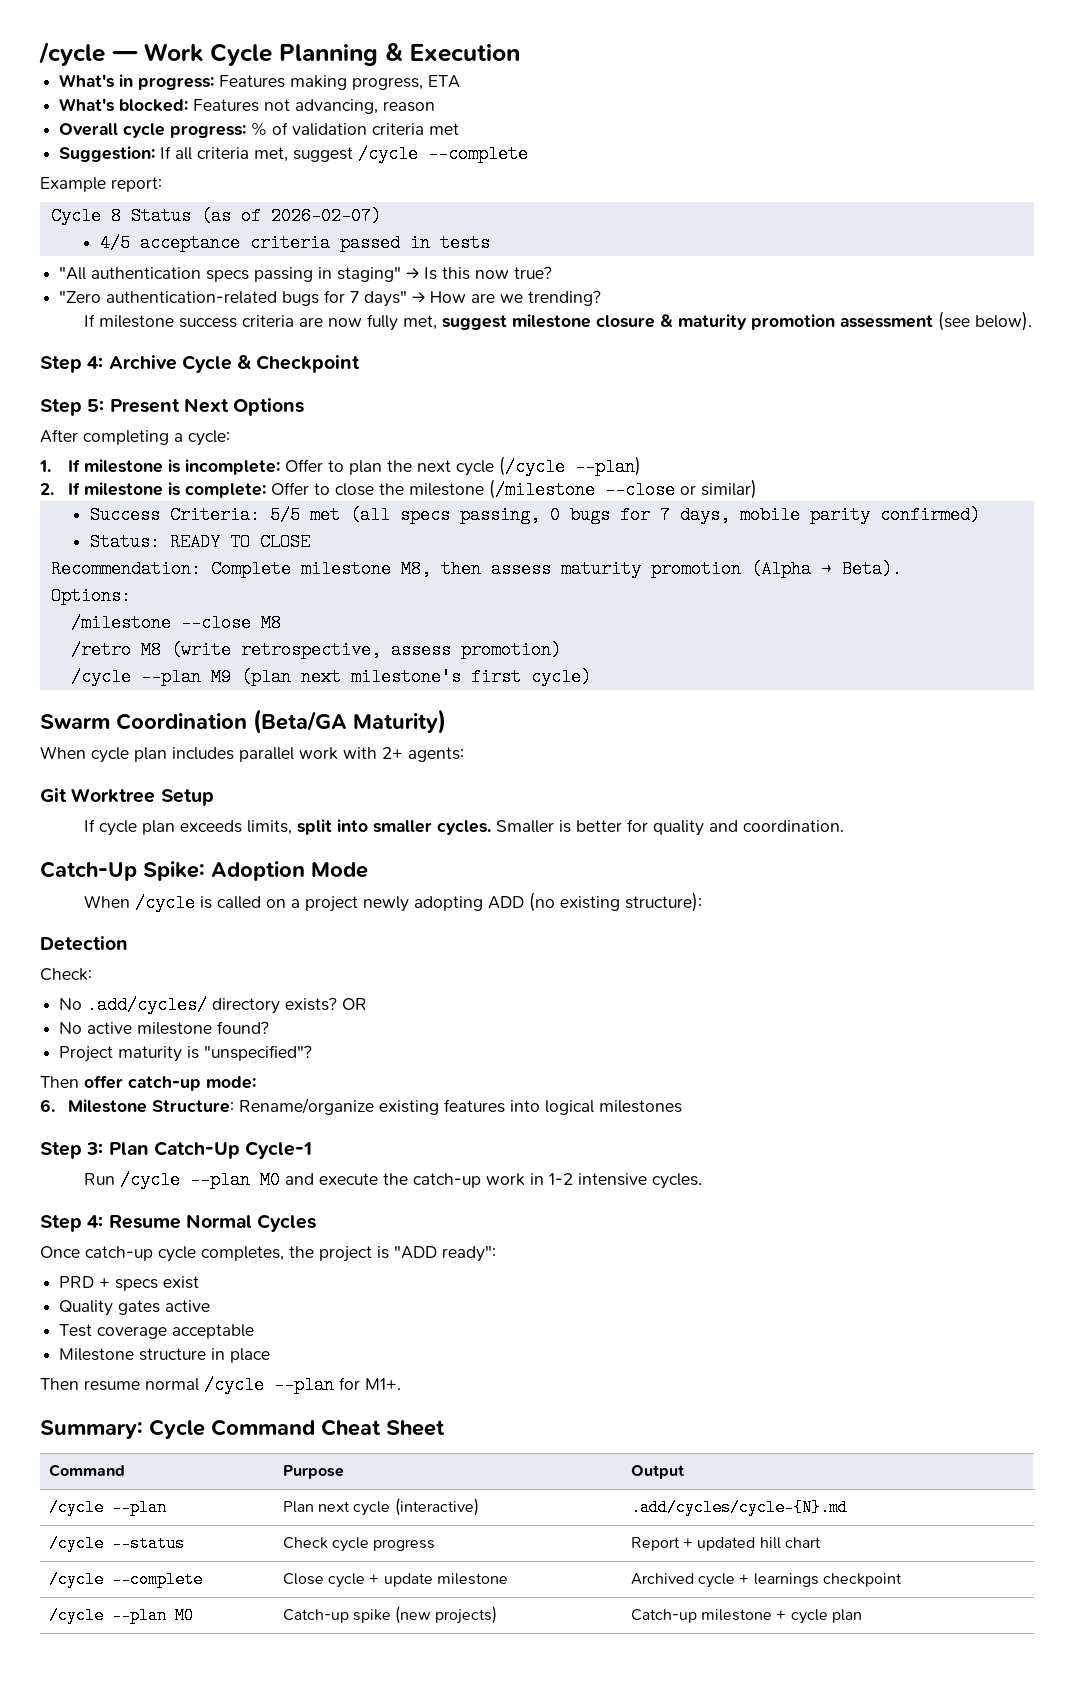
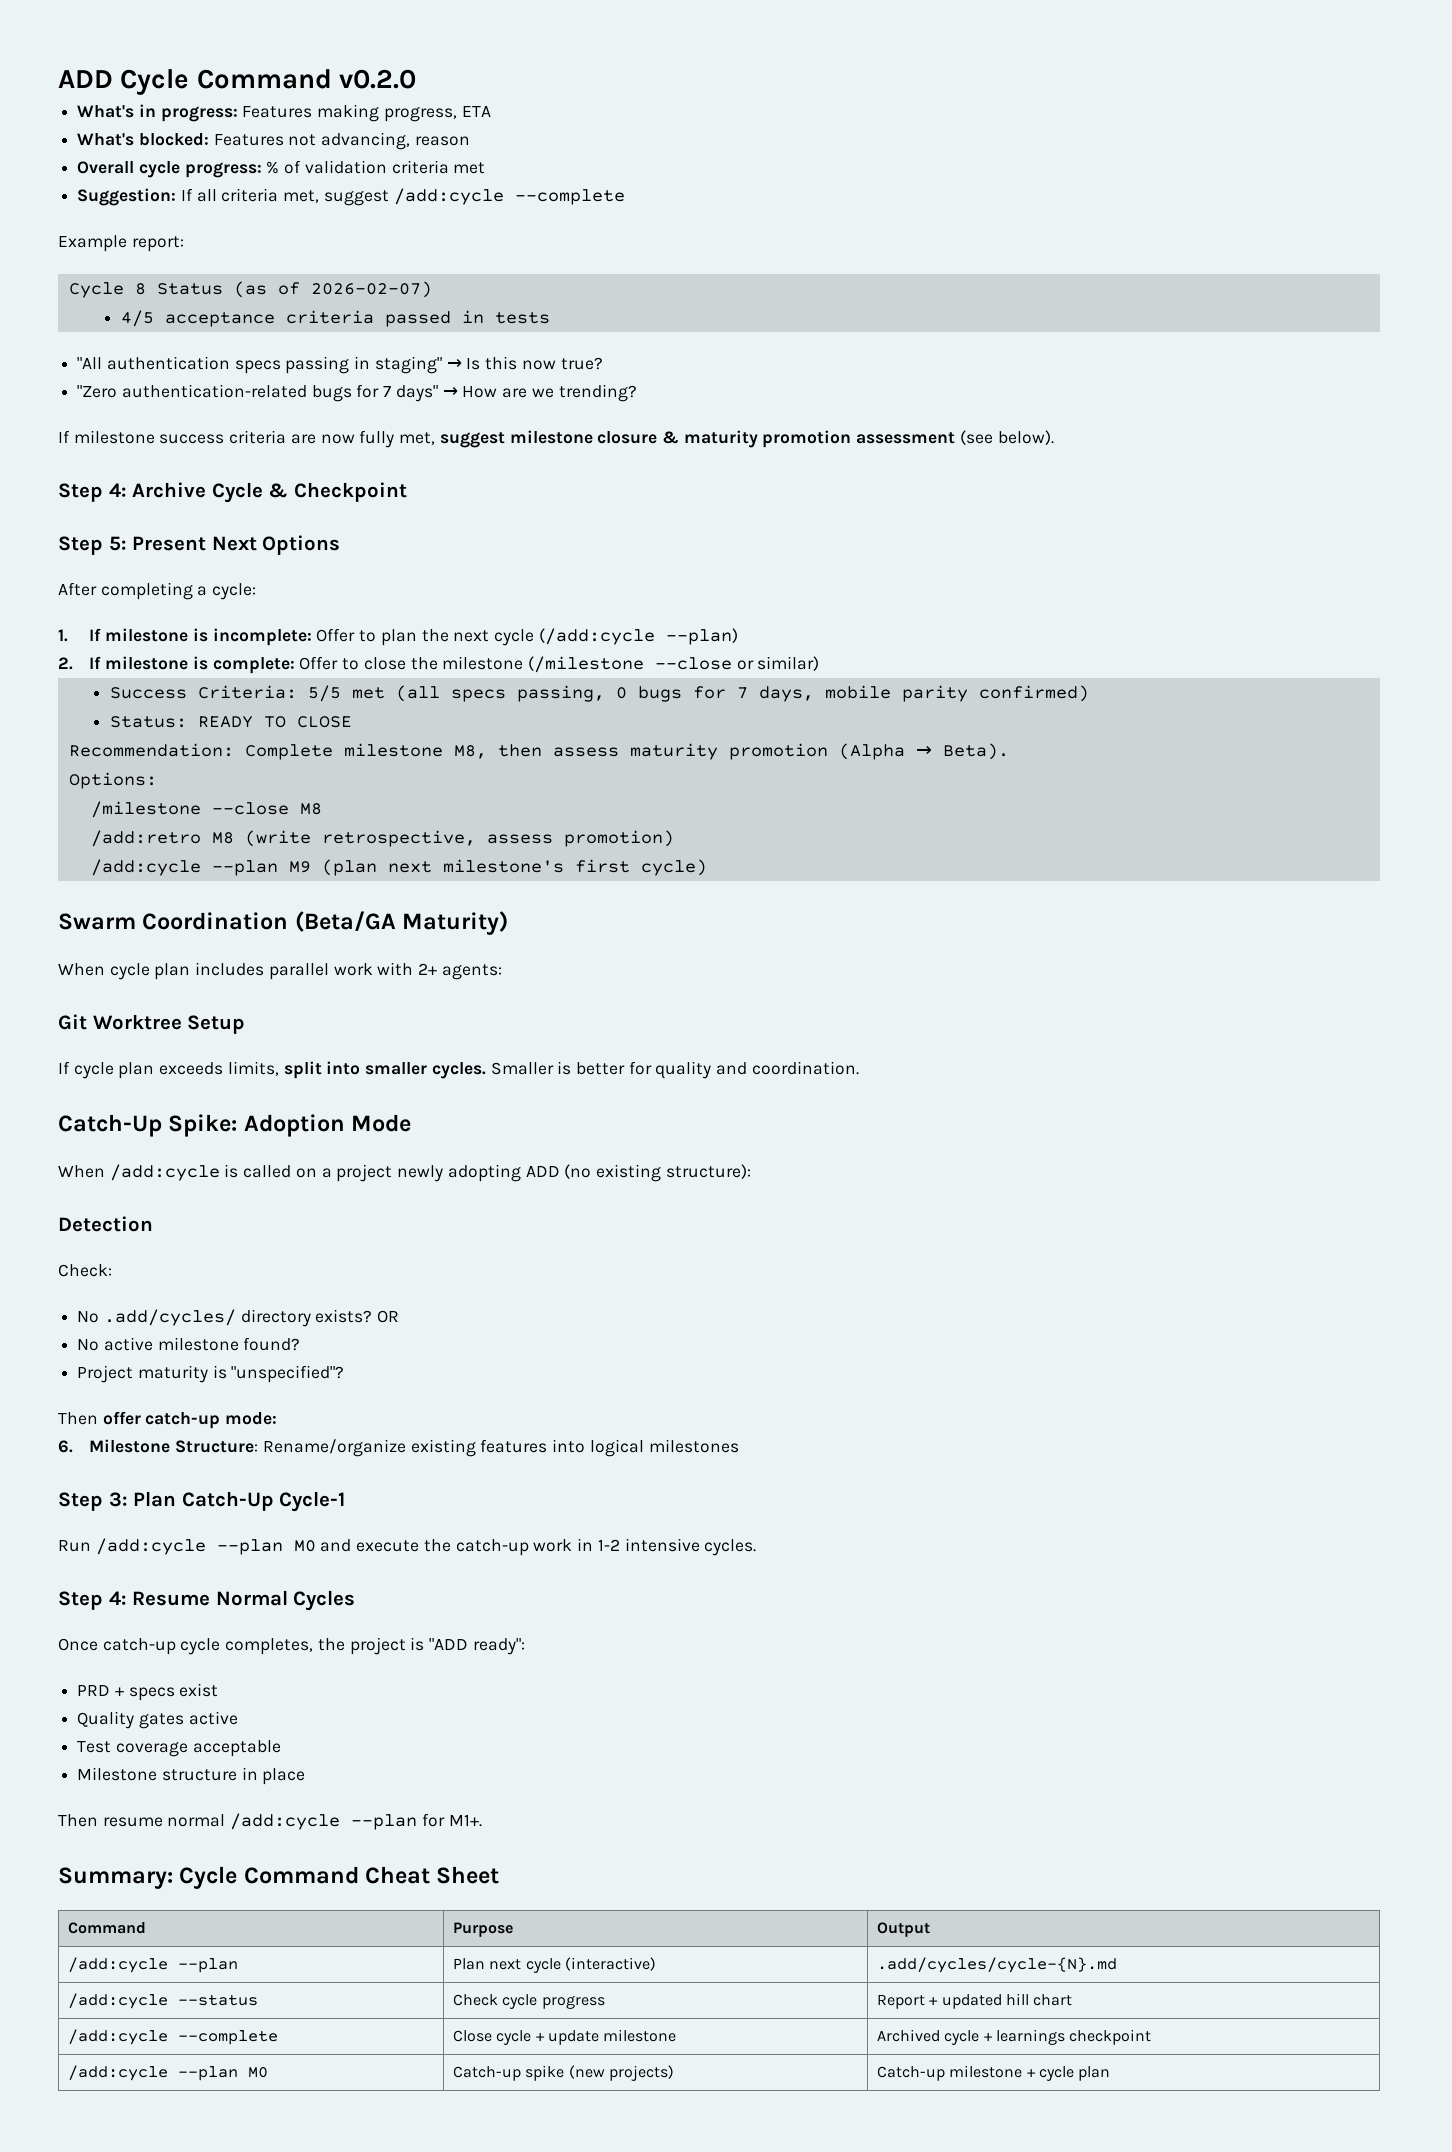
- /cycle — Work Cycle Planning & Execution
+ ADD Cycle Command v0.2.0
- Suggestion: If all criteria met, suggest /cycle --complete
+ Suggestion: If all criteria met, suggest /add:cycle --complete
- 1. If milestone is incomplete: Offer to plan the next cycle (/cycle --plan)
+ 1. If milestone is incomplete: Offer to plan the next cycle (/add:cycle --plan)
- /retro M8 (write retrospective, assess promotion)
+ /add:retro M8 (write retrospective, assess promotion)
- /cycle --plan M9 (plan next milestone's first cycle)
+ /add:cycle --plan M9 (plan next milestone's first cycle)
- When /cycle is called on a project newly adopting ADD (no existing structure):
+ When /add:cycle is called on a project newly adopting ADD (no existing structure):
- Run /cycle --plan M0 and execute the catch-up work in 1-2 intensive cycles.
+ Run /add:cycle --plan M0 and execute the catch-up work in 1-2 intensive cycles.
- Then resume normal /cycle --plan for M1+.
+ Then resume normal /add:cycle --plan for M1+.
- /cycle --plan | Plan next cycle (interactive) | .add/cycles/cycle-{N}.md
+ /add:cycle --plan | Plan next cycle (interactive) | .add/cycles/cycle-{N}.md
- /cycle --status | Check cycle progress | Report + updated hill chart
+ /add:cycle --status | Check cycle progress | Report + updated hill chart
- /cycle --complete | Close cycle + update milestone | Archived cycle + learnings checkpoint
+ /add:cycle --complete | Close cycle + update milestone | Archived cycle + learnings checkpoint
- /cycle --plan M0 | Catch-up spike (new projects) | Catch-up milestone + cycle plan
+ /add:cycle --plan M0 | Catch-up spike (new projects) | Catch-up milestone + cycle plan

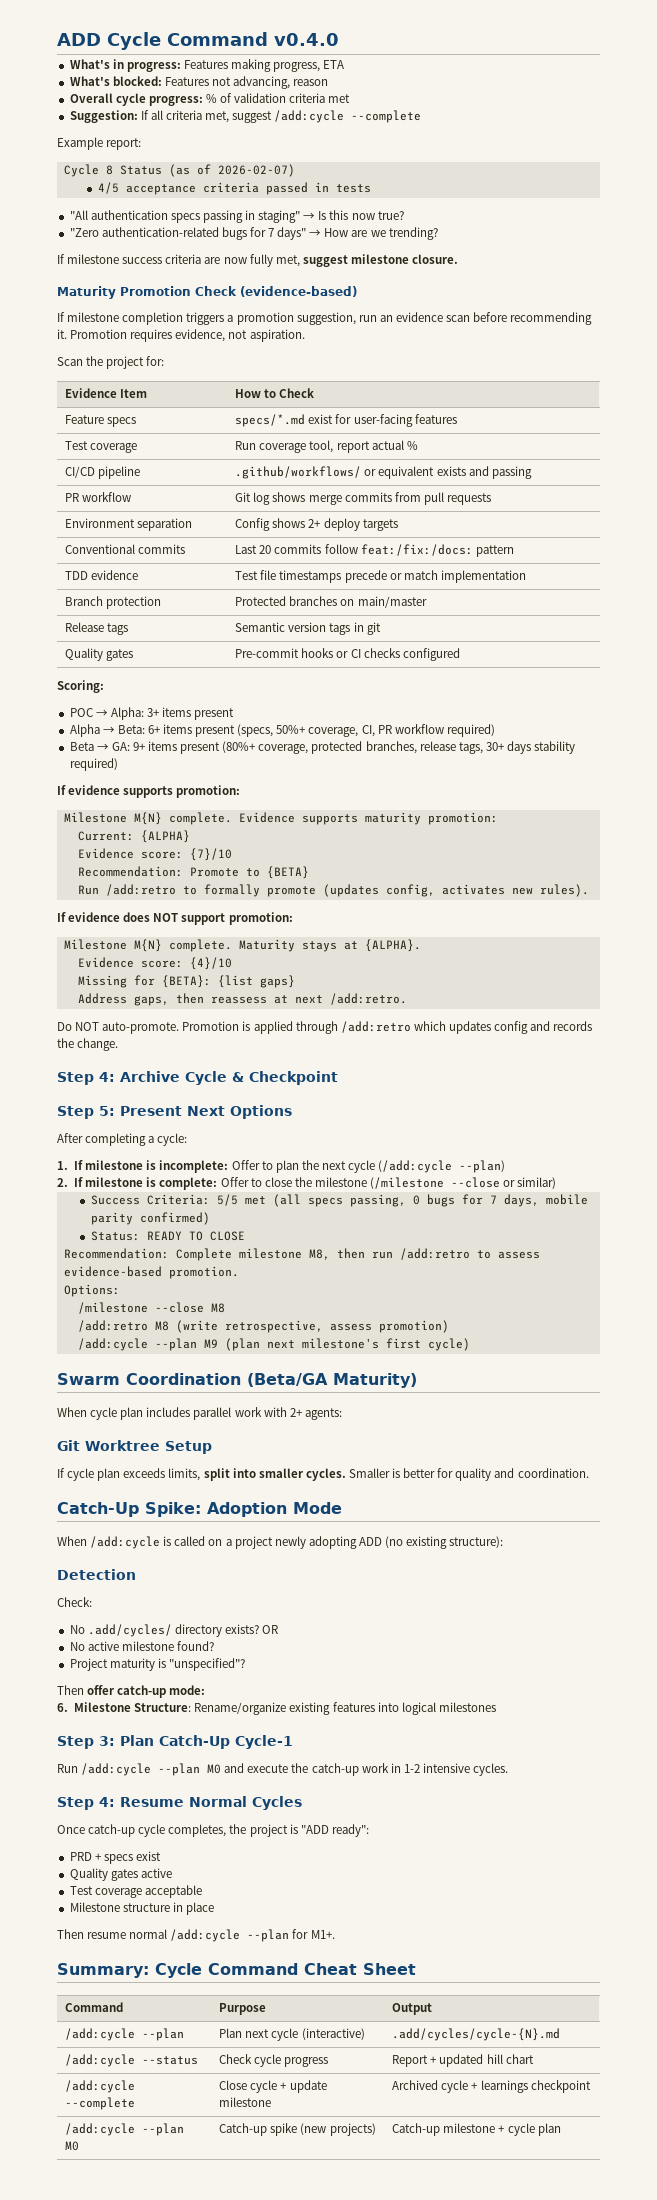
- ADD Cycle Command v0.2.0
+ ADD Cycle Command v0.4.0
- If milestone success criteria are now fully met, suggest milestone closure & maturity promotion assessment (see below).
+ If milestone success criteria are now fully met, suggest milestone closure.
+ Maturity Promotion Check (evidence-based)
+ If milestone completion triggers a promotion suggestion, run an evidence scan before recommending it. Promotion requires evidence, not aspiration.
+ Scan the project for:
+ Evidence Item | How to Check
+ Feature specs | specs/*.md exist for user-facing features
+ Test coverage | Run coverage tool, report actual %
+ CI/CD pipeline | .github/workflows/ or equivalent exists and passing
+ PR workflow | Git log shows merge commits from pull requests
+ Environment separation | Config shows 2+ deploy targets
+ Conventional commits | Last 20 commits follow feat:/fix:/docs: pattern
+ TDD evidence | Test file timestamps precede or match implementation
+ Branch protection | Protected branches on main/master
+ Release tags | Semantic version tags in git
+ Quality gates | Pre-commit hooks or CI checks configured
+ Scoring:
+ POC → Alpha: 3+ items present
+ Alpha → Beta: 6+ items present (specs, 50%+ coverage, CI, PR workflow required)
+ Beta → GA: 9+ items present (80%+ coverage, protected branches, release tags, 30+ days stability required)
+ If evidence supports promotion:
+ Milestone M{N} complete. Evidence supports maturity promotion:
+ Current: {ALPHA}
+ Evidence score: {7}/10
+ Recommendation: Promote to {BETA}
+ Run /add:retro to formally promote (updates config, activates new rules).
+ If evidence does NOT support promotion:
+ Milestone M{N} complete. Maturity stays at {ALPHA}.
+ Evidence score: {4}/10
+ Missing for {BETA}: {list gaps}
+ Address gaps, then reassess at next /add:retro.
+ Do NOT auto-promote. Promotion is applied through /add:retro which updates config and records the change.
- Recommendation: Complete milestone M8, then assess maturity promotion (Alpha → Beta).
+ Recommendation: Complete milestone M8, then run /add:retro to assess evidence-based promotion.

